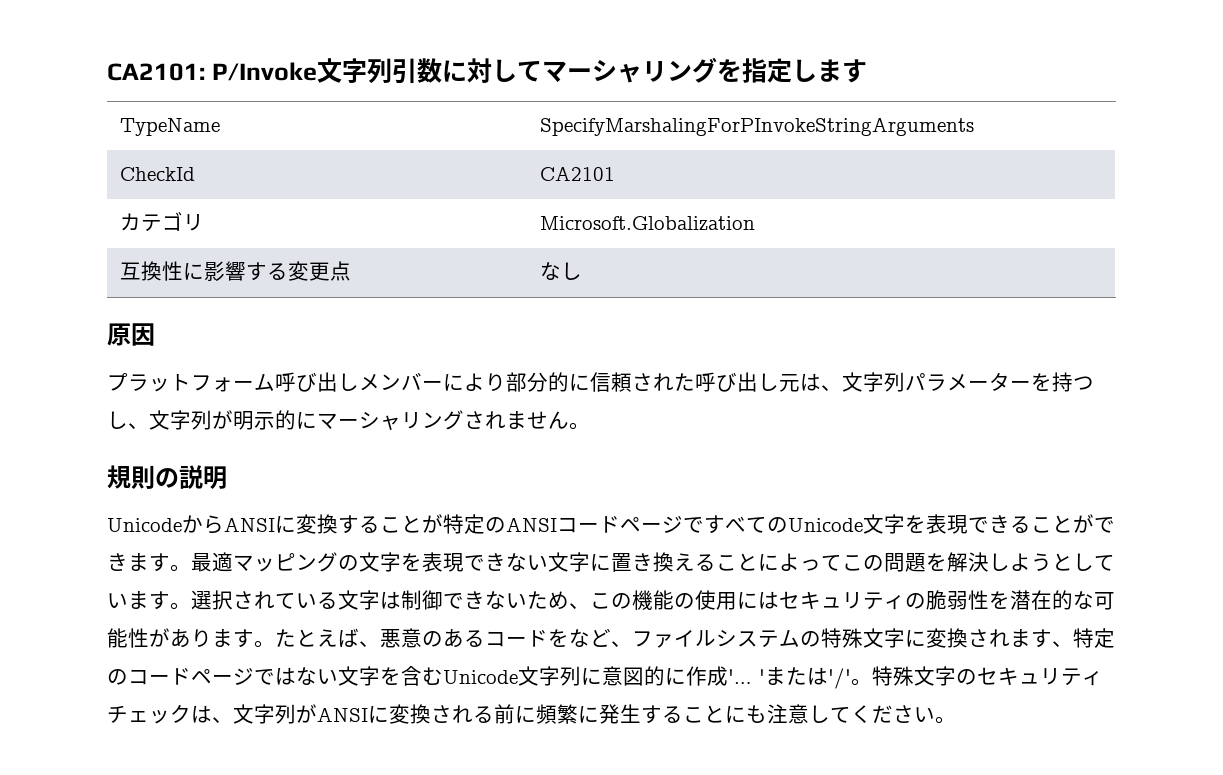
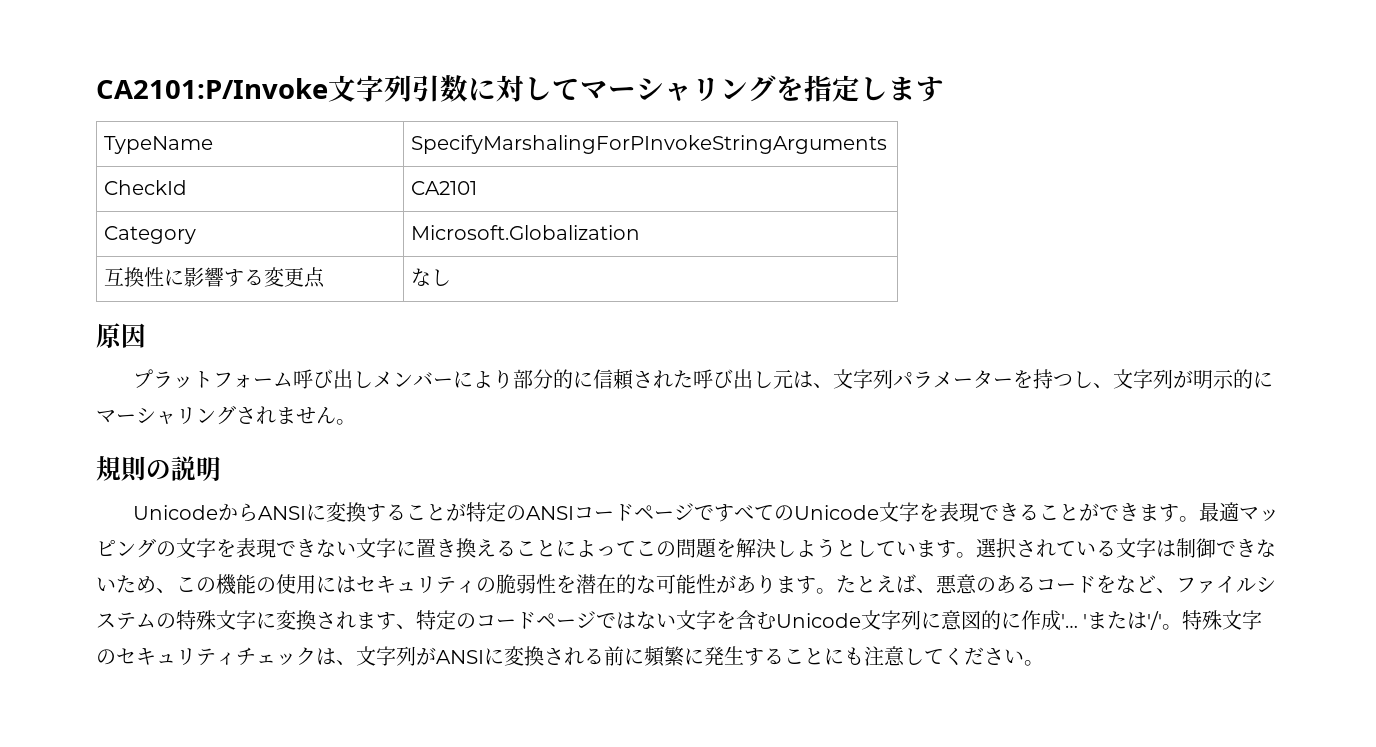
- CA2101: P/Invoke文字列引数に対してマーシャリングを指定します
+ CA2101:P/Invoke文字列引数に対してマーシャリングを指定します
- カテゴリ | Microsoft.Globalization
+ Category | Microsoft.Globalization

